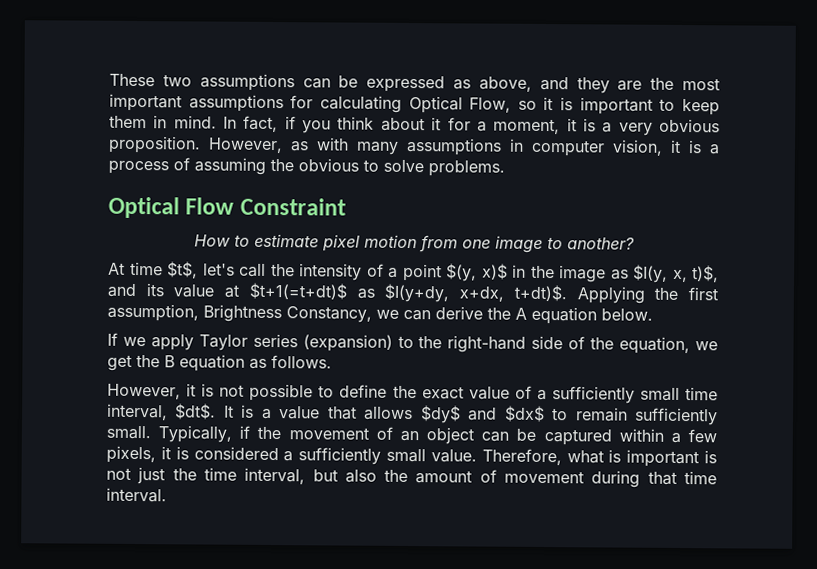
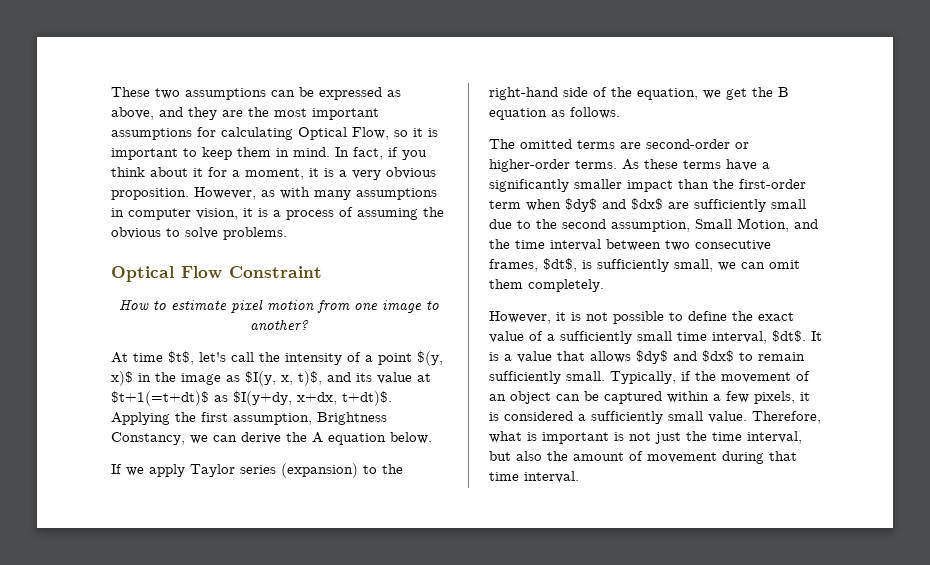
+ The omitted terms are second-order or higher-order terms. As these terms have a significantly smaller impact than the first-order term when $dy$ and $dx$ are sufficiently small due to the second assumption, Small Motion, and the time interval between two consecutive frames, $dt$, is sufficiently small, we can omit them completely.

